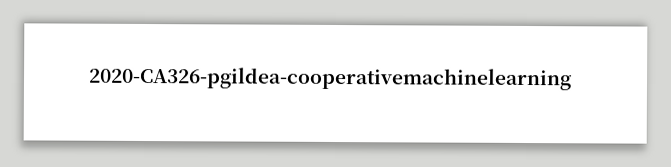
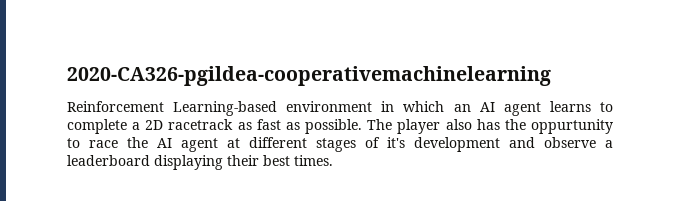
+ Reinforcement Learning-based environment in which an AI agent learns to complete a 2D racetrack as fast as possible. The player also has the oppurtunity to race the AI agent at different stages of it's development and observe a leaderboard displaying their best times.

